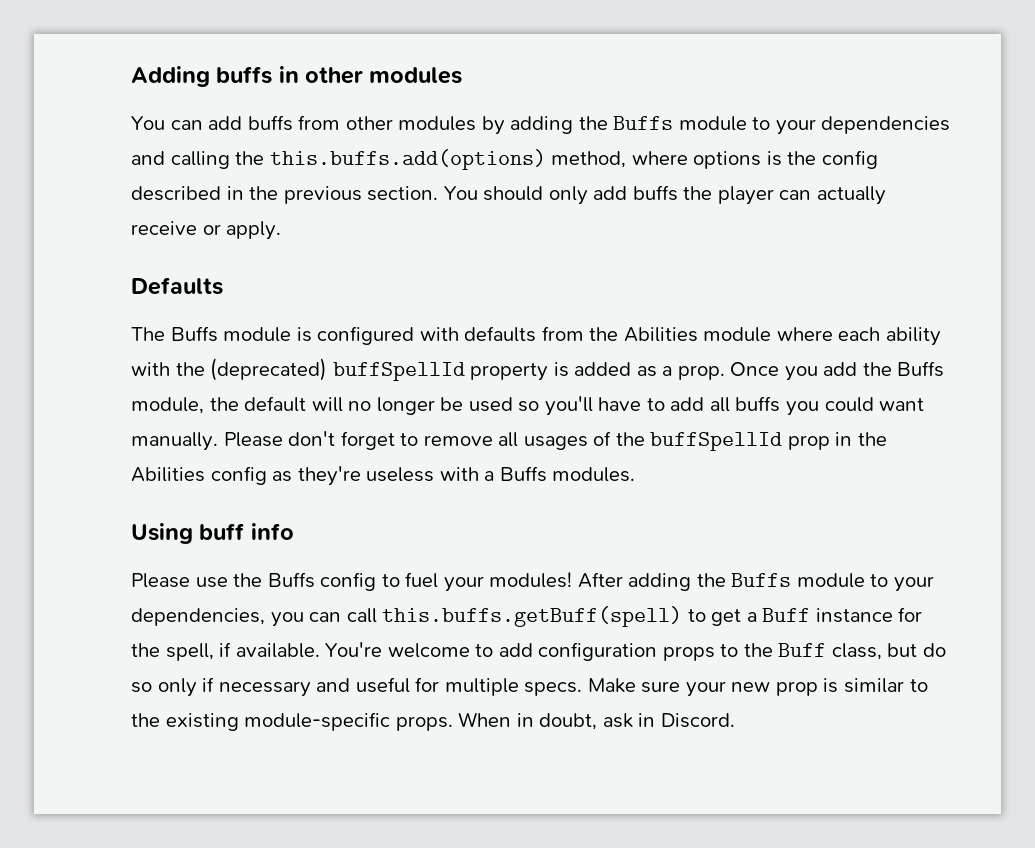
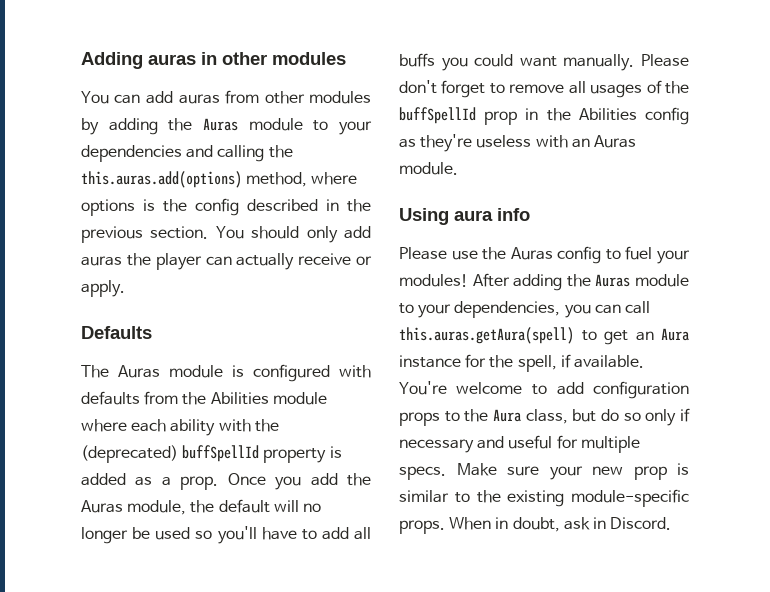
- Adding buffs in other modules
+ Adding auras in other modules
- You can add buffs from other modules by adding the Buffs module to your dependencies and calling the this.buffs.add(options) method, where options is the config described in the previous section.
+ You can add auras from other modules by adding the Auras module to your dependencies and calling the this.auras.add(options) method, where options is the config described in the previous section.
- You should only add buffs the player can actually receive or apply.
+ You should only add auras the player can actually receive or apply.
- The Buffs module is configured with defaults from the Abilities module where each ability with the (deprecated) buffSpellId property is added as a prop.
+ The Auras module is configured with defaults from the Abilities module where each ability with the (deprecated) buffSpellId property is added as a prop.
- Once you add the Buffs module, the default will no longer be used so you'll have to add all buffs you could want manually.
+ Once you add the Auras module, the default will no longer be used so you'll have to add all buffs you could want manually.
- Please don't forget to remove all usages of the buffSpellId prop in the Abilities config as they're useless with a Buffs modules.
+ Please don't forget to remove all usages of the buffSpellId prop in the Abilities config as they're useless with an Auras module.
- Using buff info
+ Using aura info
- Please use the Buffs config to fuel your modules!
+ Please use the Auras config to fuel your modules!
- After adding the Buffs module to your dependencies, you can call this.buffs.getBuff(spell) to get a Buff instance for the spell, if available.
+ After adding the Auras module to your dependencies, you can call this.auras.getAura(spell) to get an Aura instance for the spell, if available.
- You're welcome to add configuration props to the Buff class, but do so only if necessary and useful for multiple specs.
+ You're welcome to add configuration props to the Aura class, but do so only if necessary and useful for multiple specs.

